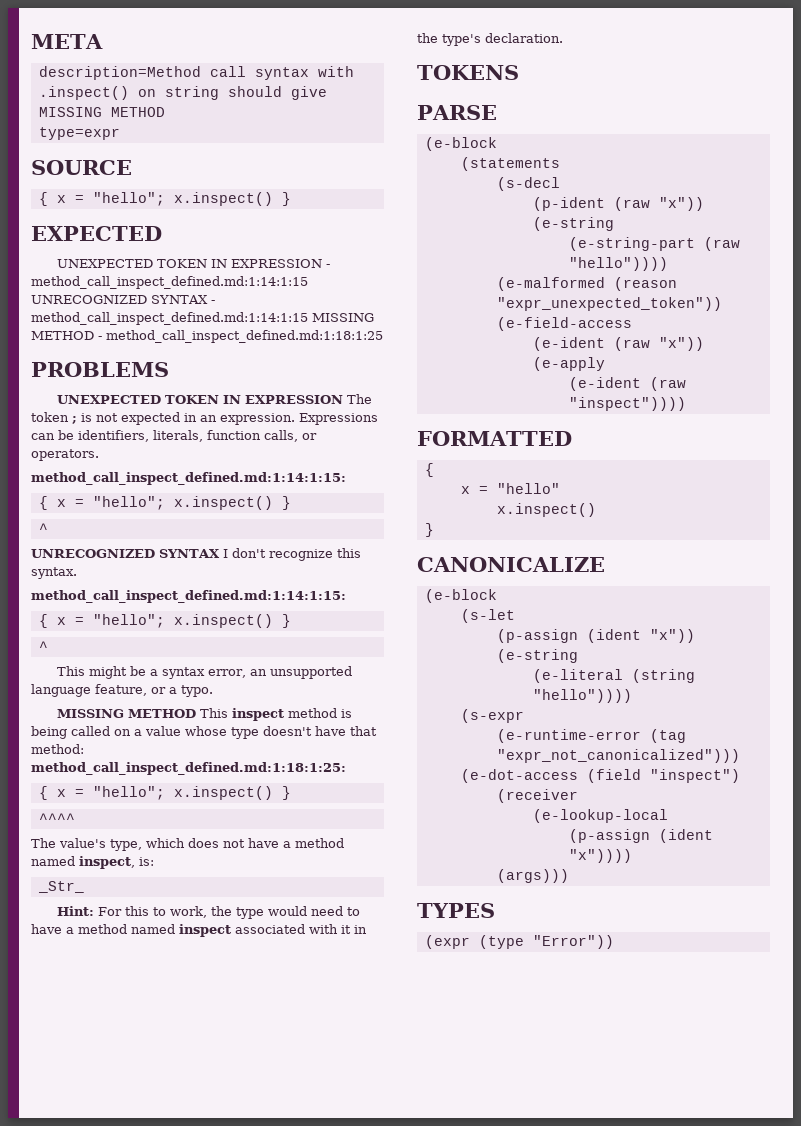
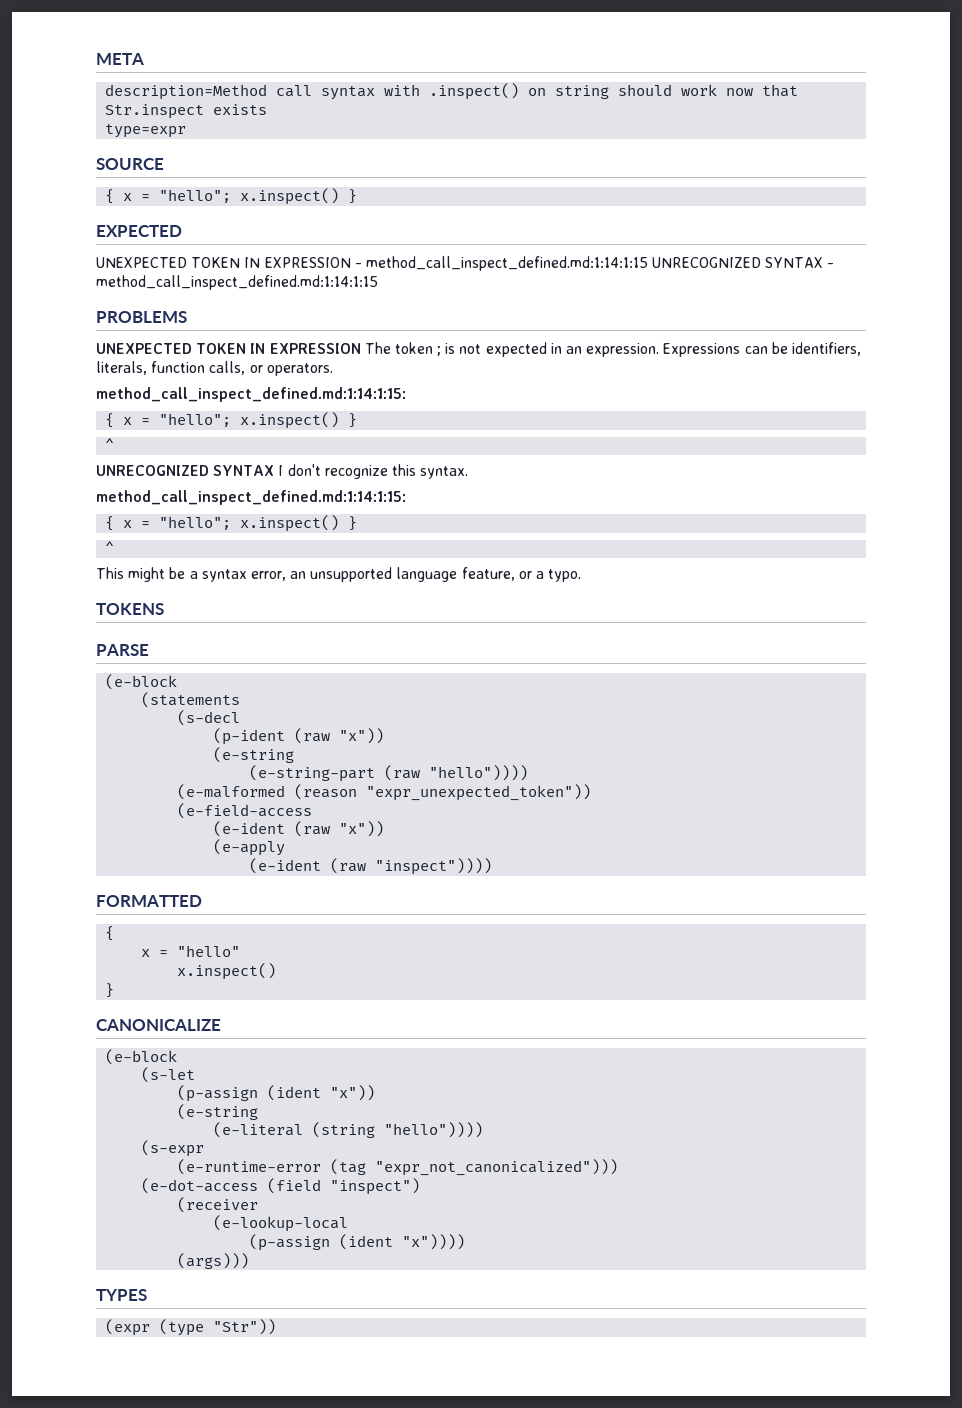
- description=Method call syntax with .inspect() on string should give MISSING METHOD
+ description=Method call syntax with .inspect() on string should work now that Str.inspect exists
- UNEXPECTED TOKEN IN EXPRESSION - method_call_inspect_defined.md:1:14:1:15 UNRECOGNIZED SYNTAX - method_call_inspect_defined.md:1:14:1:15 MISSING METHOD - method_call_inspect_defined.md:1:18:1:25
+ UNEXPECTED TOKEN IN EXPRESSION - method_call_inspect_defined.md:1:14:1:15 UNRECOGNIZED SYNTAX - method_call_inspect_defined.md:1:14:1:15
- MISSING METHOD This inspect method is being called on a value whose type doesn't have that method: method_call_inspect_defined.md:1:18:1:25:
- { x = "hello"; x.inspect() }
- ^^^^
- The value's type, which does not have a method named inspect, is:
- _Str_
- Hint: For this to work, the type would need to have a method named inspect associated with it in the type's declaration.
- (expr (type "Error"))
+ (expr (type "Str"))

